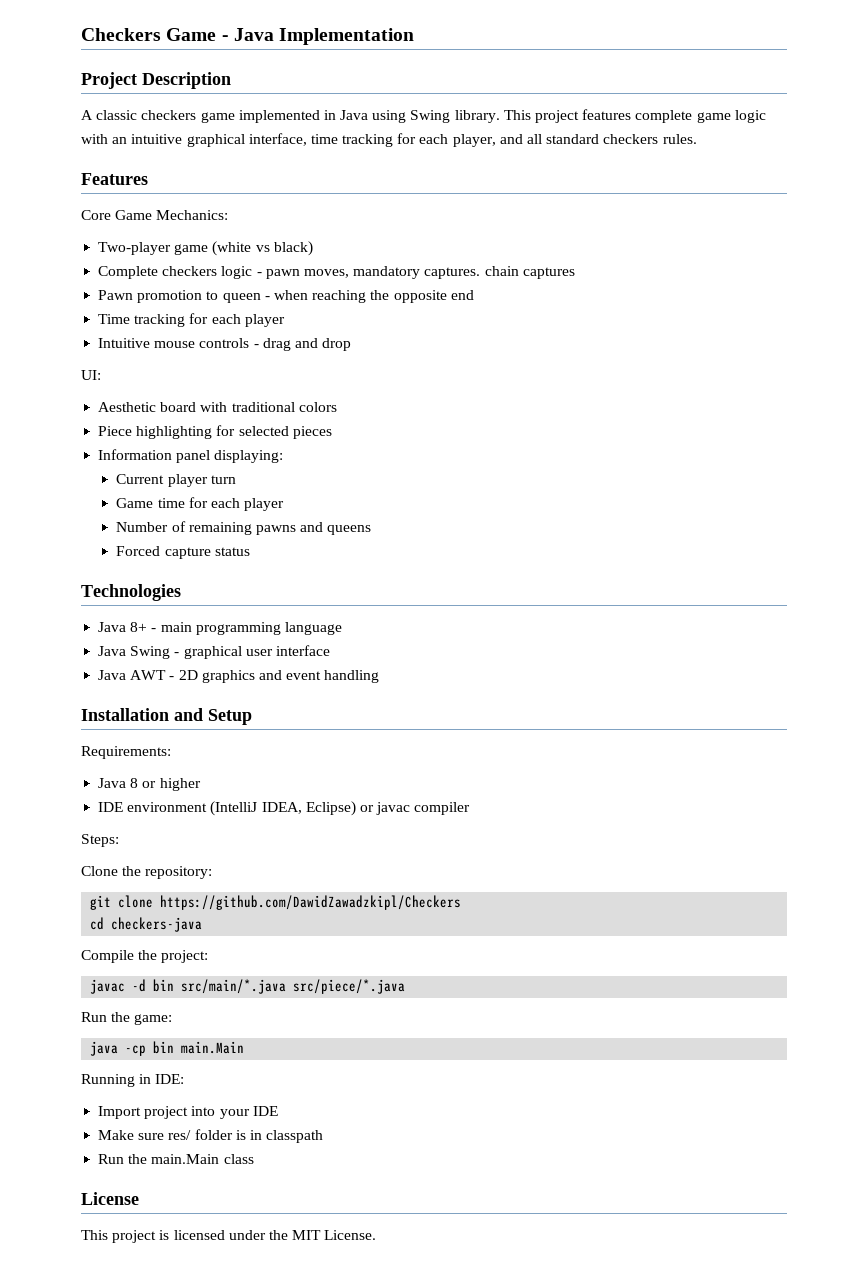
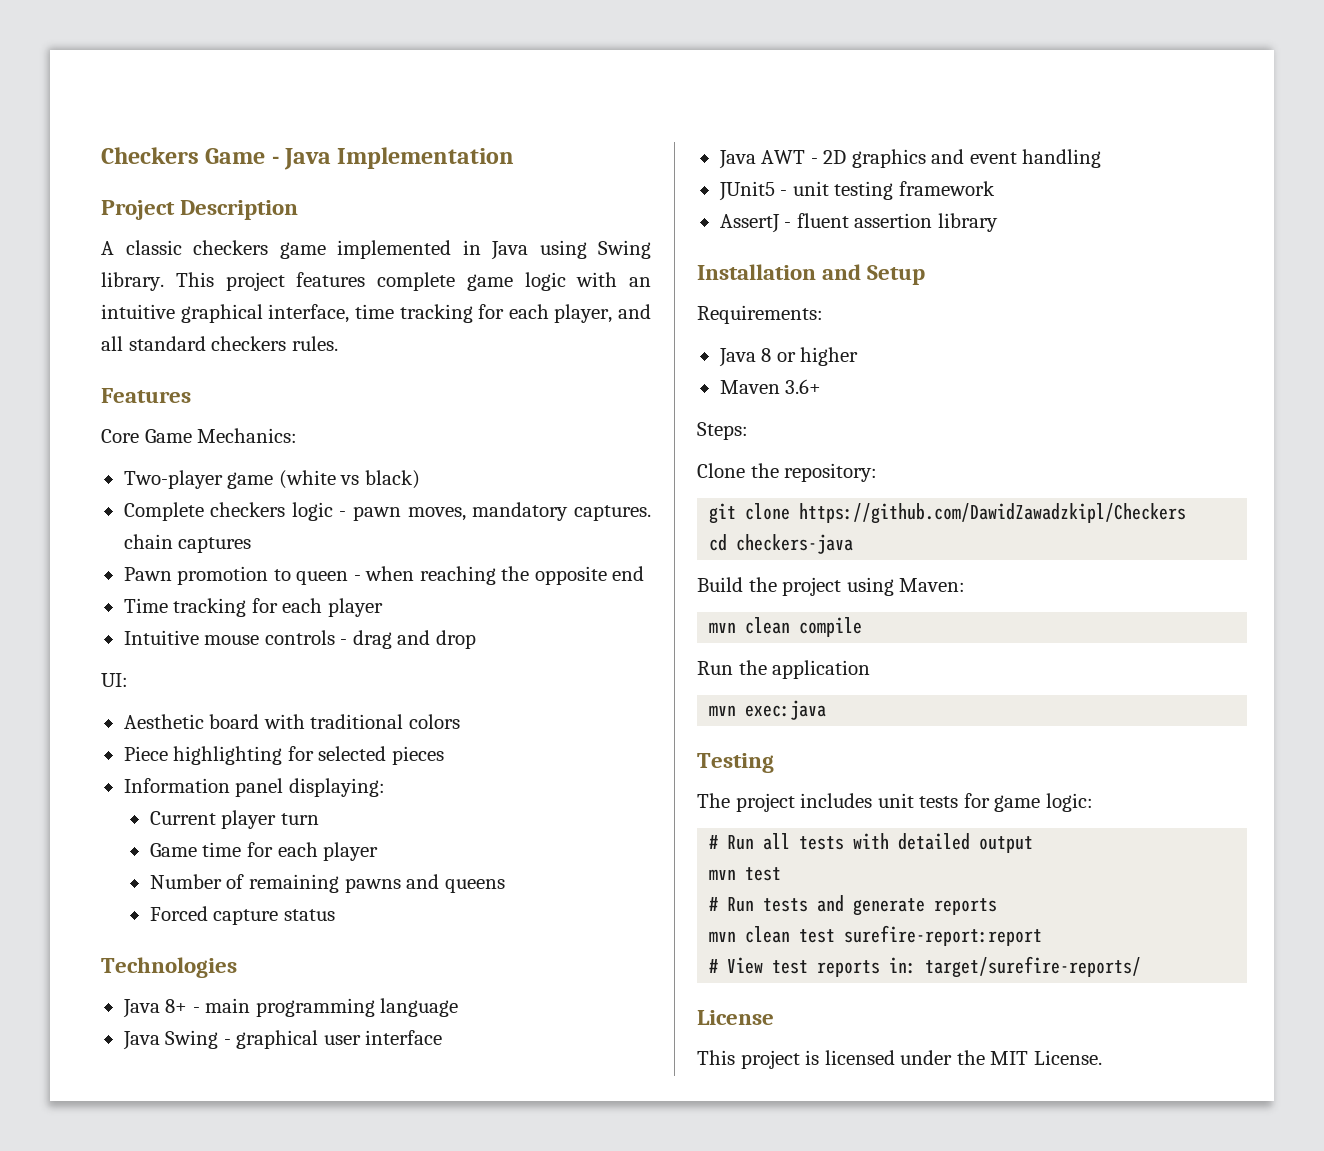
+ JUnit5 - unit testing framework
+ AssertJ - fluent assertion library
- IDE environment (IntelliJ IDEA, Eclipse) or javac compiler
+ Maven 3.6+
- Compile the project:
- javac -d bin src/main/*.java src/piece/*.java
- Run the game:
- java -cp bin main.Main
- Running in IDE:
- Import project into your IDE
- Make sure res/ folder is in classpath
- Run the main.Main class
+ Build the project using Maven:
+ mvn clean compile
+ Run the application
+ mvn exec:java
+ Testing
+ The project includes unit tests for game logic:
+ # Run all tests with detailed output
+ mvn test
+ # Run tests and generate reports
+ mvn clean test surefire-report:report
+ # View test reports in: target/surefire-reports/

